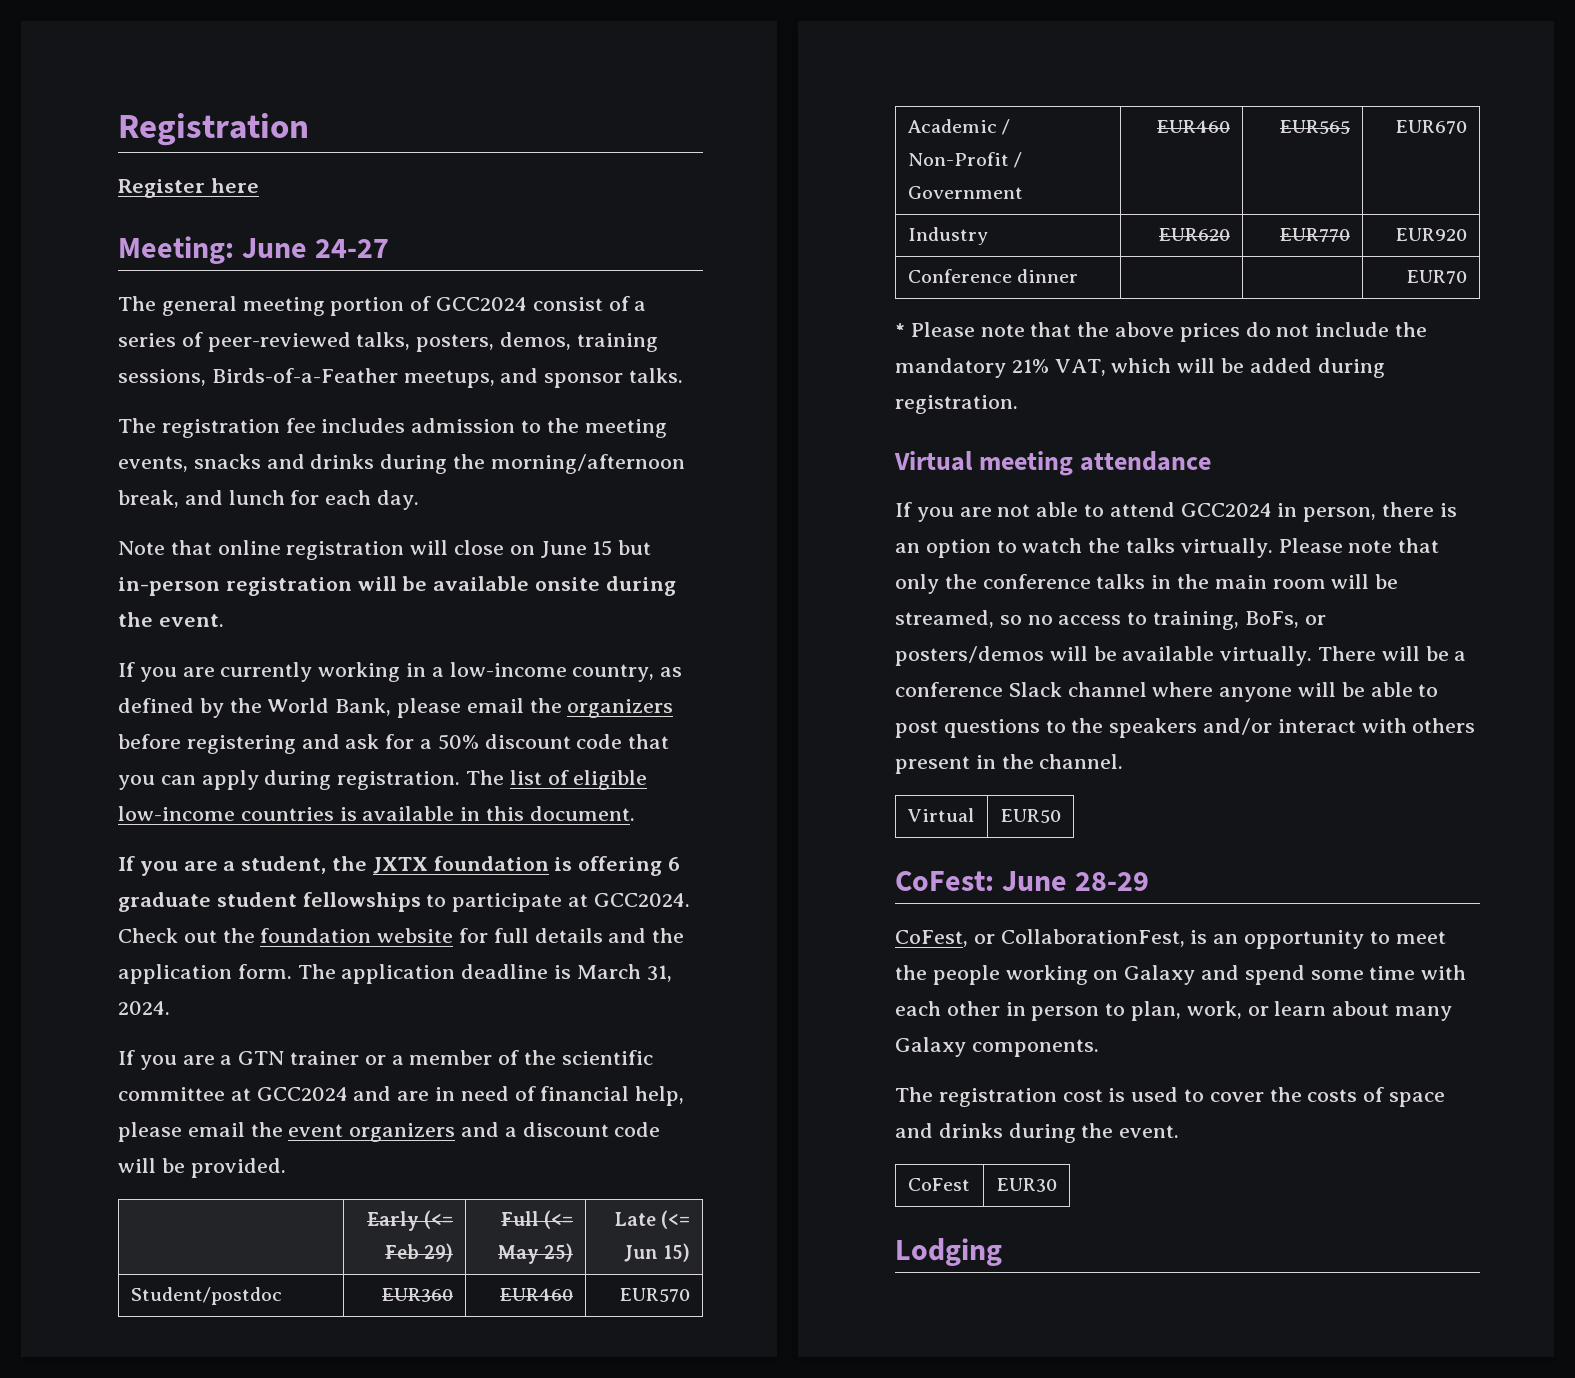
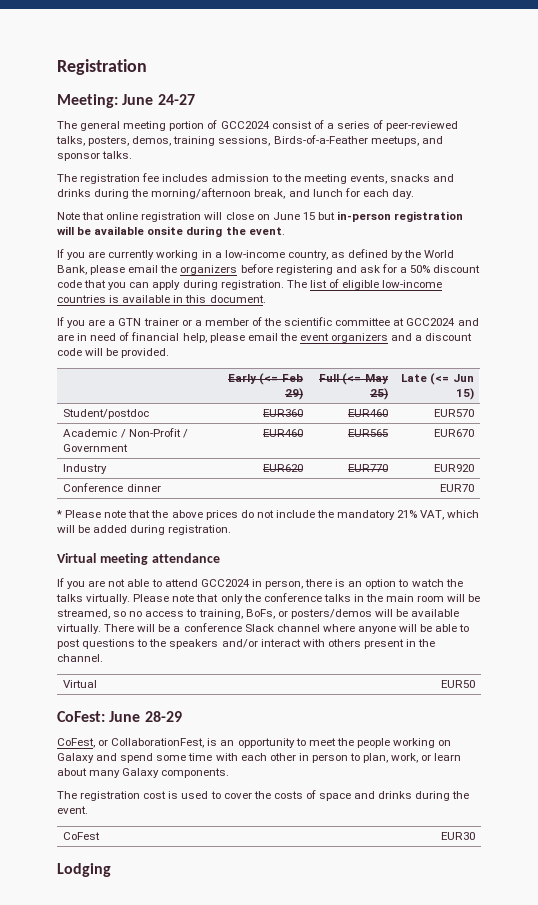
- Register here
- If you are a student, the JXTX foundation is offering 6 graduate student fellowships to participate at GCC2024. Check out the foundation website for full details and the application form. The application deadline is March 31, 2024.

